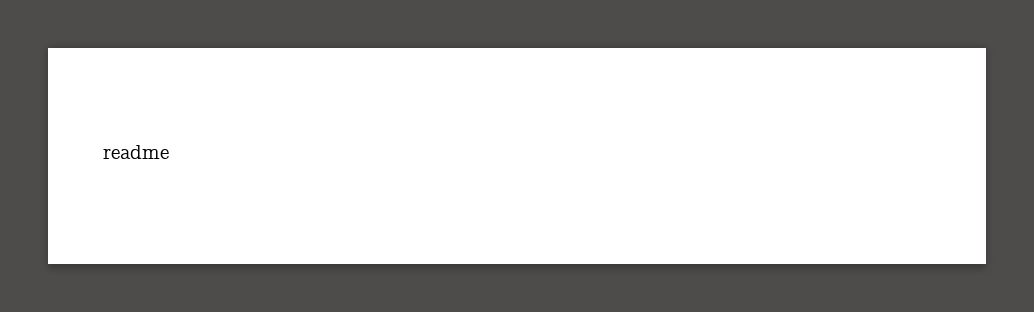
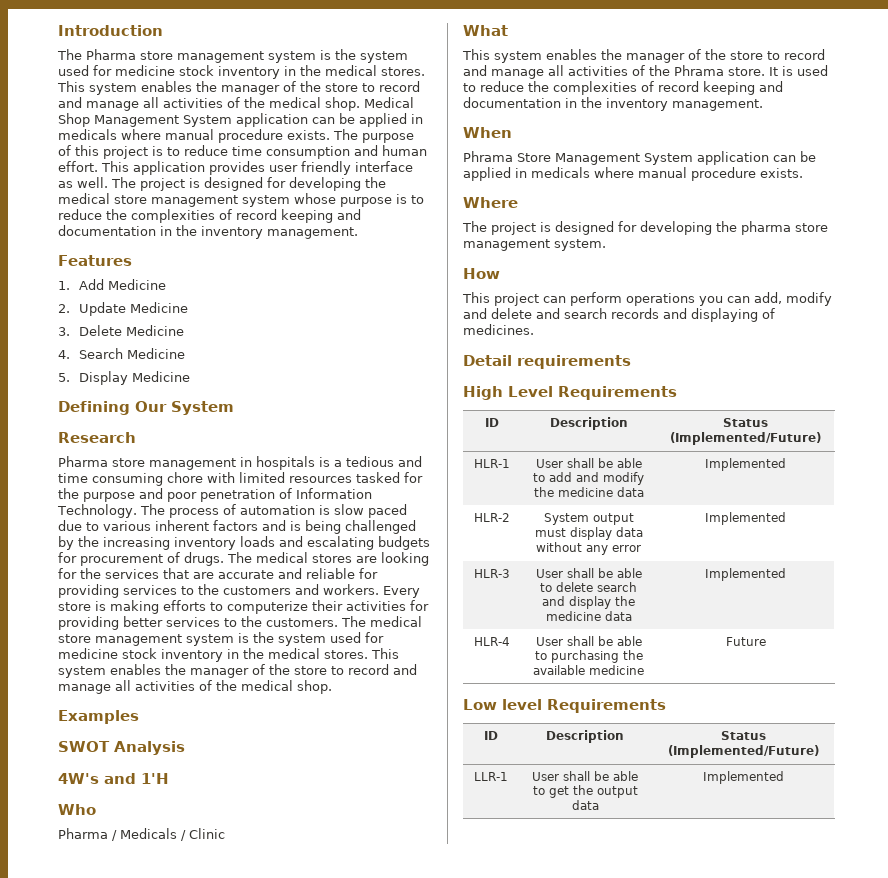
- readme
+ Introduction
+ The Pharma store management system is the system used for medicine stock inventory in the medical stores. This system enables the manager of the store to record and manage all activities of the medical shop. Medical Shop Management System application can be applied in medicals where manual procedure exists. The purpose of this project is to reduce time consumption and human effort. This application provides user friendly interface as well. The project is designed for developing the medical store management system whose purpose is to reduce the complexities of record keeping and documentation in the inventory management.
+ Features
+ 1. Add Medicine
+ 2. Update Medicine
+ 3. Delete Medicine
+ 4. Search Medicine
+ 5. Display Medicine
+ Defining Our System
+ Research
+ Pharma store management in hospitals is a tedious and time consuming chore with limited resources tasked for the purpose and poor penetration of Information Technology. The process of automation is slow paced due to various inherent factors and is being challenged by the increasing inventory loads and escalating budgets for procurement of drugs. The medical stores are looking for the services that are accurate and reliable for providing services to the customers and workers. Every store is making efforts to computerize their activities for providing better services to the customers. The medical store management system is the system used for medicine stock inventory in the medical stores. This system enables the manager of the store to record and manage all activities of the medical shop.
+ Examples
+ SWOT Analysis
+ 4W's and 1'H
+ Who
+ Pharma / Medicals / Clinic
+ What
+ This system enables the manager of the store to record and manage all activities of the Phrama store. It is used to reduce the complexities of record keeping and documentation in the inventory management.
+ When
+ Phrama Store Management System application can be applied in medicals where manual procedure exists.
+ Where
+ The project is designed for developing the pharma store management system.
+ How
+ This project can perform operations you can add, modify and delete and search records and displaying of medicines.
+ Detail requirements
+ High Level Requirements
+ ID | Description | Status (Implemented/Future)
+ HLR-1 | User shall be able to add and modify the medicine data | Implemented
+ HLR-2 | System output must display data without any error | Implemented
+ HLR-3 | User shall be able to delete search and display the medicine data | Implemented
+ HLR-4 | User shall be able to purchasing the available medicine | Future
+ Low level Requirements
+ ID | Description | Status (Implemented/Future)
+ LLR-1 | User shall be able to get the output data | Implemented

